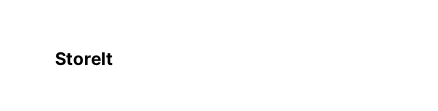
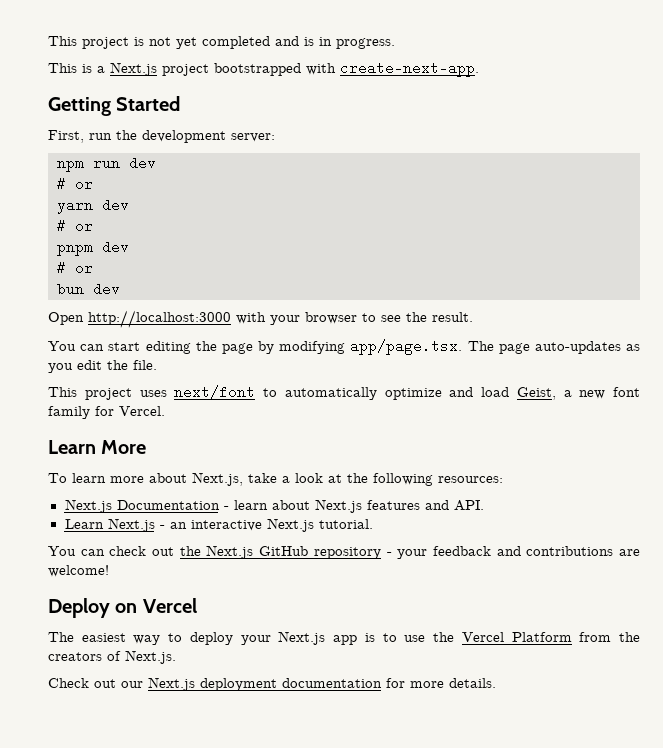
- StoreIt
+ This project is not yet completed and is in progress.
+ This is a Next.js project bootstrapped with create-next-app.
+ Getting Started
+ First, run the development server:
+ npm run dev
+ # or
+ yarn dev
+ # or
+ pnpm dev
+ # or
+ bun dev
+ Open http://localhost:3000 with your browser to see the result.
+ You can start editing the page by modifying app/page.tsx. The page auto-updates as you edit the file.
+ This project uses next/font to automatically optimize and load Geist, a new font family for Vercel.
+ Learn More
+ To learn more about Next.js, take a look at the following resources:
+ Next.js Documentation - learn about Next.js features and API.
+ Learn Next.js - an interactive Next.js tutorial.
+ You can check out the Next.js GitHub repository - your feedback and contributions are welcome!
+ Deploy on Vercel
+ The easiest way to deploy your Next.js app is to use the Vercel Platform from the creators of Next.js.
+ Check out our Next.js deployment documentation for more details.

